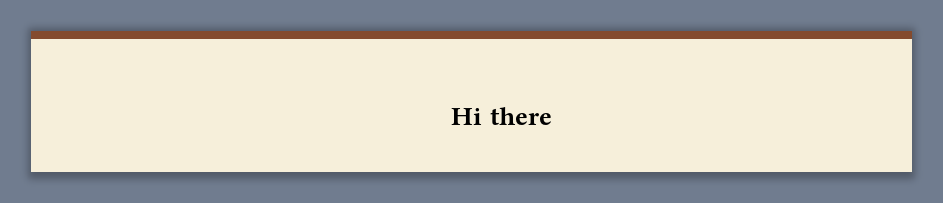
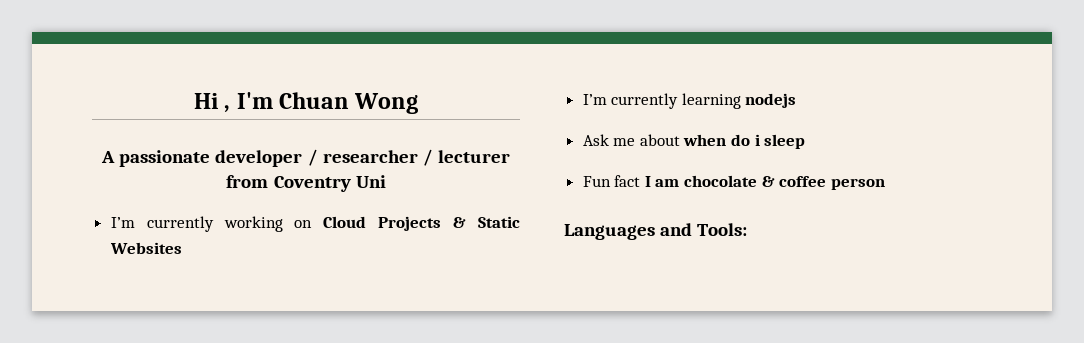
- Hi there
+ Hi , I'm Chuan Wong
+ A passionate developer / researcher / lecturer from Coventry Uni
+ I’m currently working on Cloud Projects & Static Websites
+ I’m currently learning nodejs
+ Ask me about when do i sleep
+ Fun fact I am chocolate & coffee person
+ Languages and Tools:

